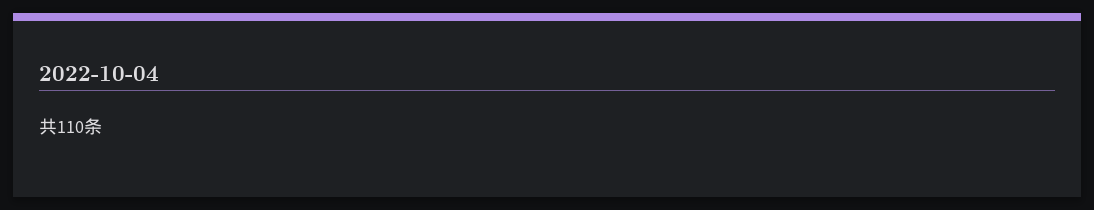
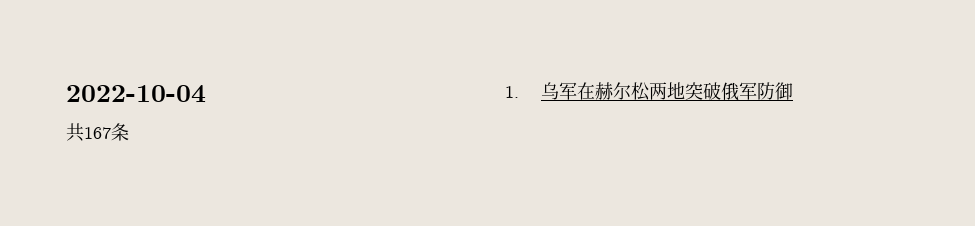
- 共110条
+ 共167条
+ 1.乌军在赫尔松两地突破俄军防御

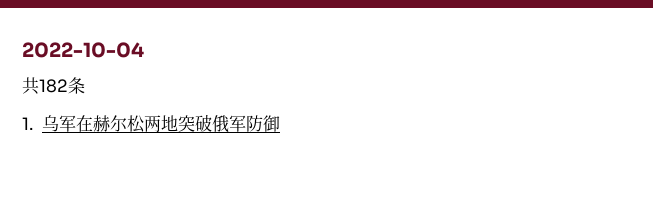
- 共167条
+ 共182条

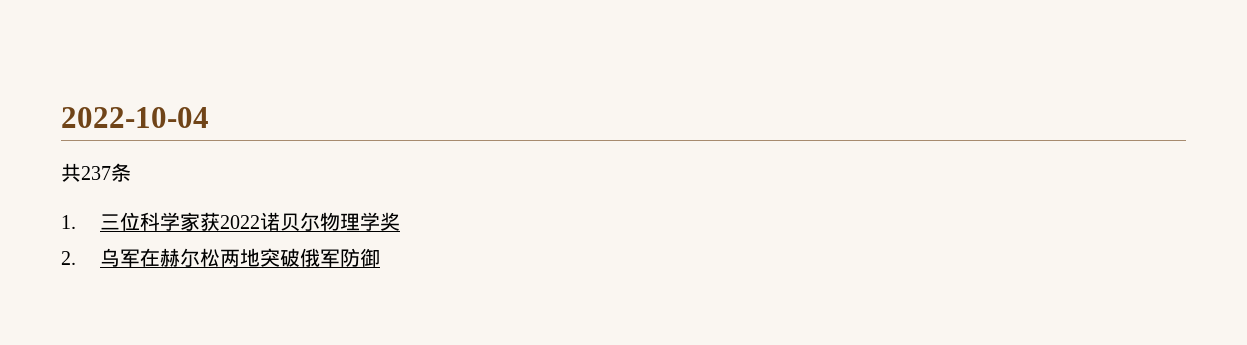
- 共182条
+ 共237条
- 1.乌军在赫尔松两地突破俄军防御
+ 1.三位科学家获2022诺贝尔物理学奖
+ 2.乌军在赫尔松两地突破俄军防御

